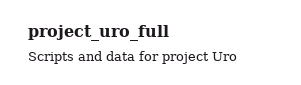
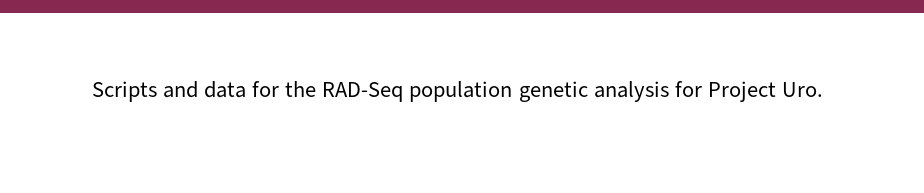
- project_uro_full
- Scripts and data for project Uro
+ Scripts and data for the RAD-Seq population genetic analysis for Project Uro.

